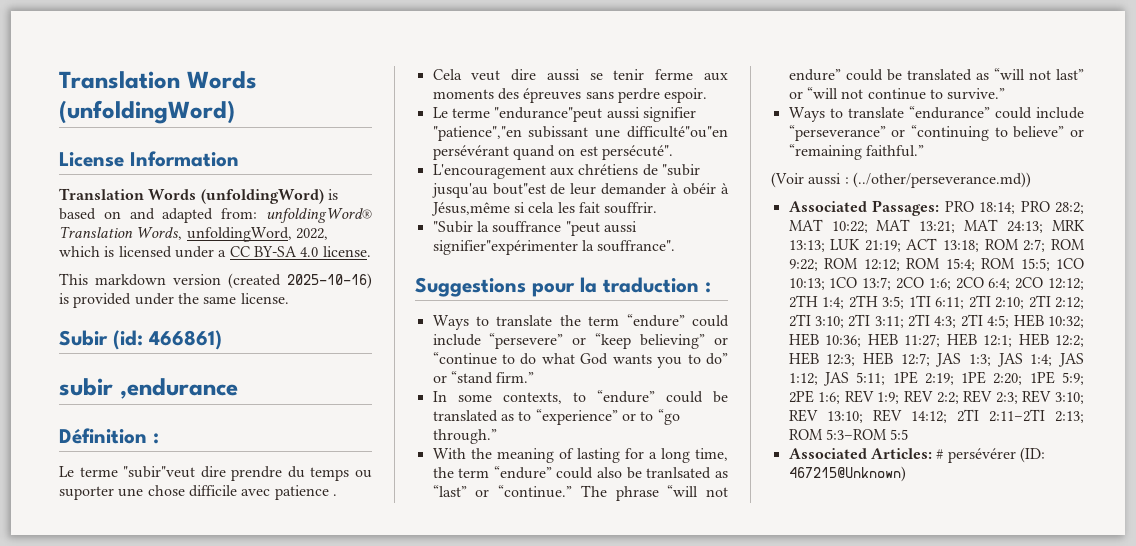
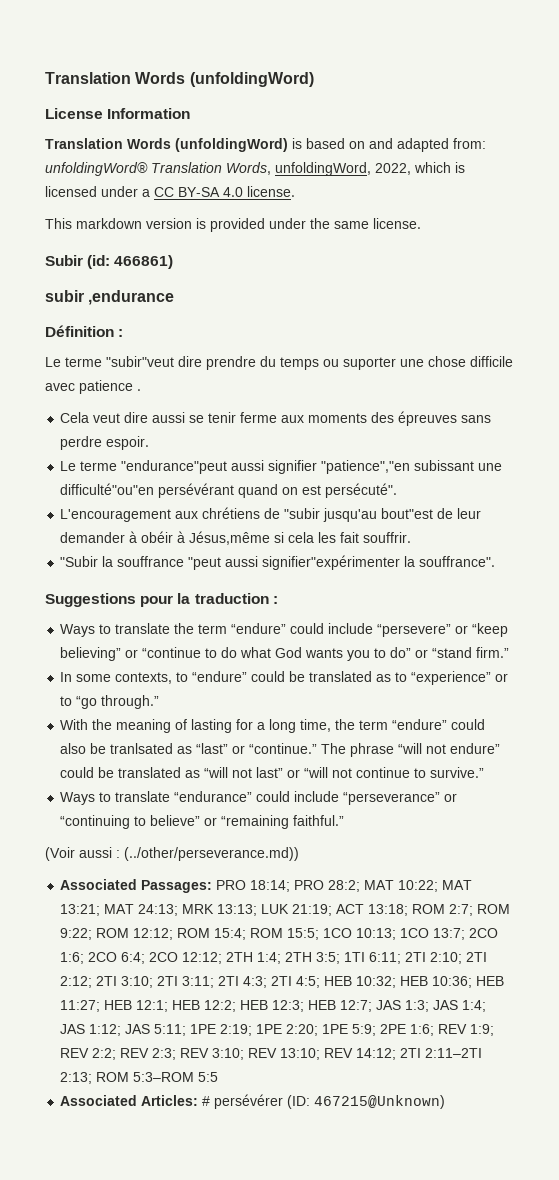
- This markdown version (created 2025-10-16) is provided under the same license.
+ This markdown version is provided under the same license.

